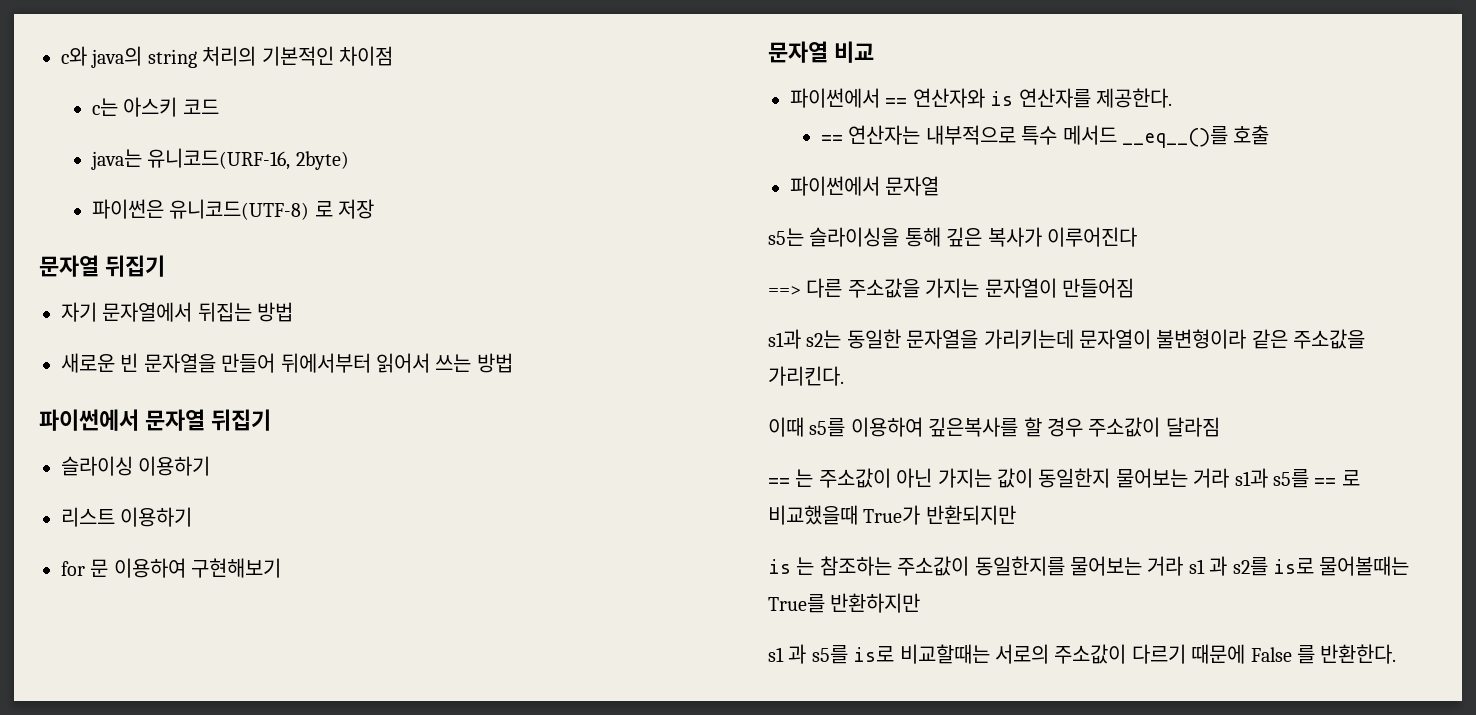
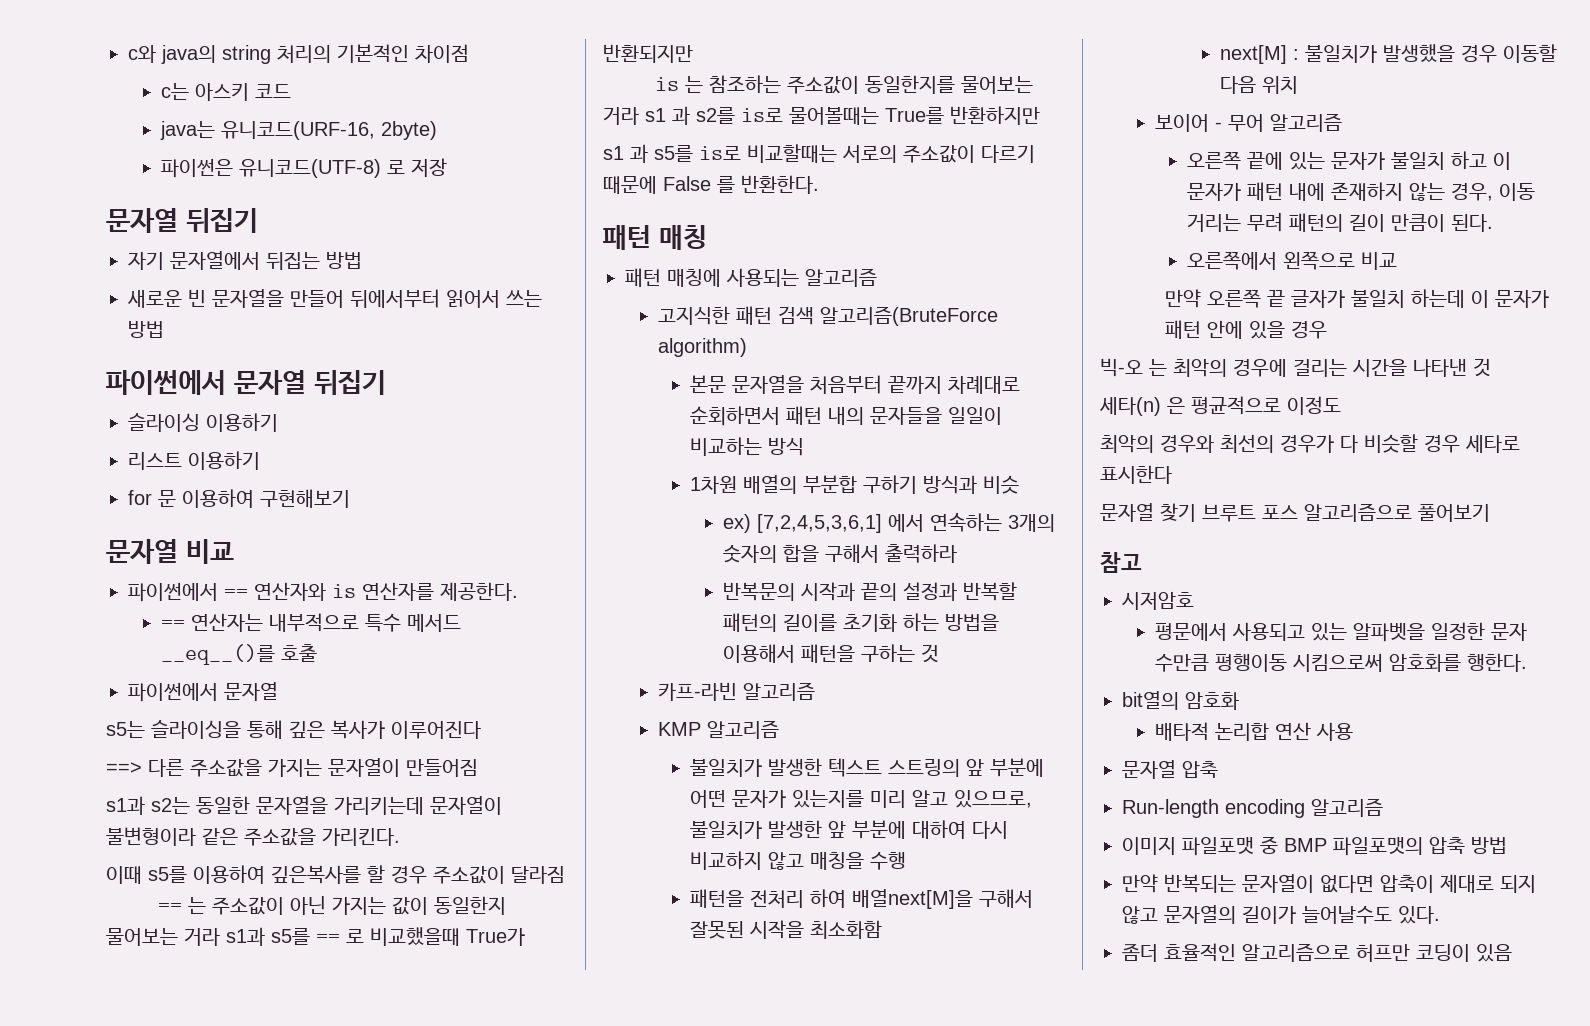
+ 패턴 매칭
+ 패턴 매칭에 사용되는 알고리즘
+ 고지식한 패턴 검색 알고리즘(BruteForce algorithm)
+ 본문 문자열을 처음부터 끝까지 차례대로 순회하면서 패턴 내의 문자들을 일일이 비교하는 방식
+ 1차원 배열의 부분합 구하기 방식과 비슷
+ ex) [7,2,4,5,3,6,1] 에서 연속하는 3개의 숫자의 합을 구해서 출력하라
+ 반복문의 시작과 끝의 설정과 반복할 패턴의 길이를 초기화 하는 방법을 이용해서 패턴을 구하는 것
+ 카프-라빈 알고리즘
+ KMP 알고리즘
+ 불일치가 발생한 텍스트 스트링의 앞 부분에 어떤 문자가 있는지를 미리 알고 있으므로, 불일치가 발생한 앞 부분에 대하여 다시 비교하지 않고 매칭을 수행
+ 패턴을 전처리 하여 배열next[M]을 구해서 잘못된 시작을 최소화함
+ next[M] : 불일치가 발생했을 경우 이동할 다음 위치
+ 보이어 - 무어 알고리즘
+ 오른쪽 끝에 있는 문자가 불일치 하고 이 문자가 패턴 내에 존재하지 않는 경우, 이동 거리는 무려 패턴의 길이 만큼이 된다.
+ 오른쪽에서 왼쪽으로 비교
+ 만약 오른쪽 끝 글자가 불일치 하는데 이 문자가 패턴 안에 있을 경우
+ 빅-오 는 최악의 경우에 걸리는 시간을 나타낸 것
+ 세타(n) 은 평균적으로 이정도
+ 최악의 경우와 최선의 경우가 다 비슷할 경우 세타로 표시한다
+ 문자열 찾기 브루트 포스 알고리즘으로 풀어보기
+ 참고
+ 시저암호
+ 평문에서 사용되고 있는 알파벳을 일정한 문자 수만큼 평행이동 시킴으로써 암호화를 행한다.
+ bit열의 암호화
+ 배타적 논리합 연산 사용
+ 문자열 압축
+ Run-length encoding 알고리즘
+ 이미지 파일포맷 중 BMP 파일포맷의 압축 방법
+ 만약 반복되는 문자열이 없다면 압축이 제대로 되지 않고 문자열의 길이가 늘어날수도 있다.
+ 좀더 효율적인 알고리즘으로 허프만 코딩이 있음

